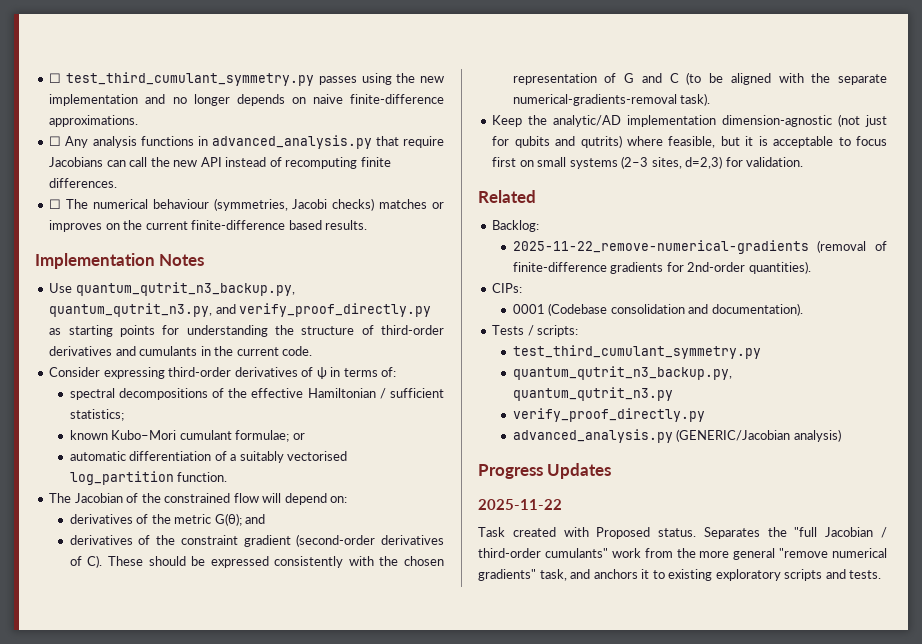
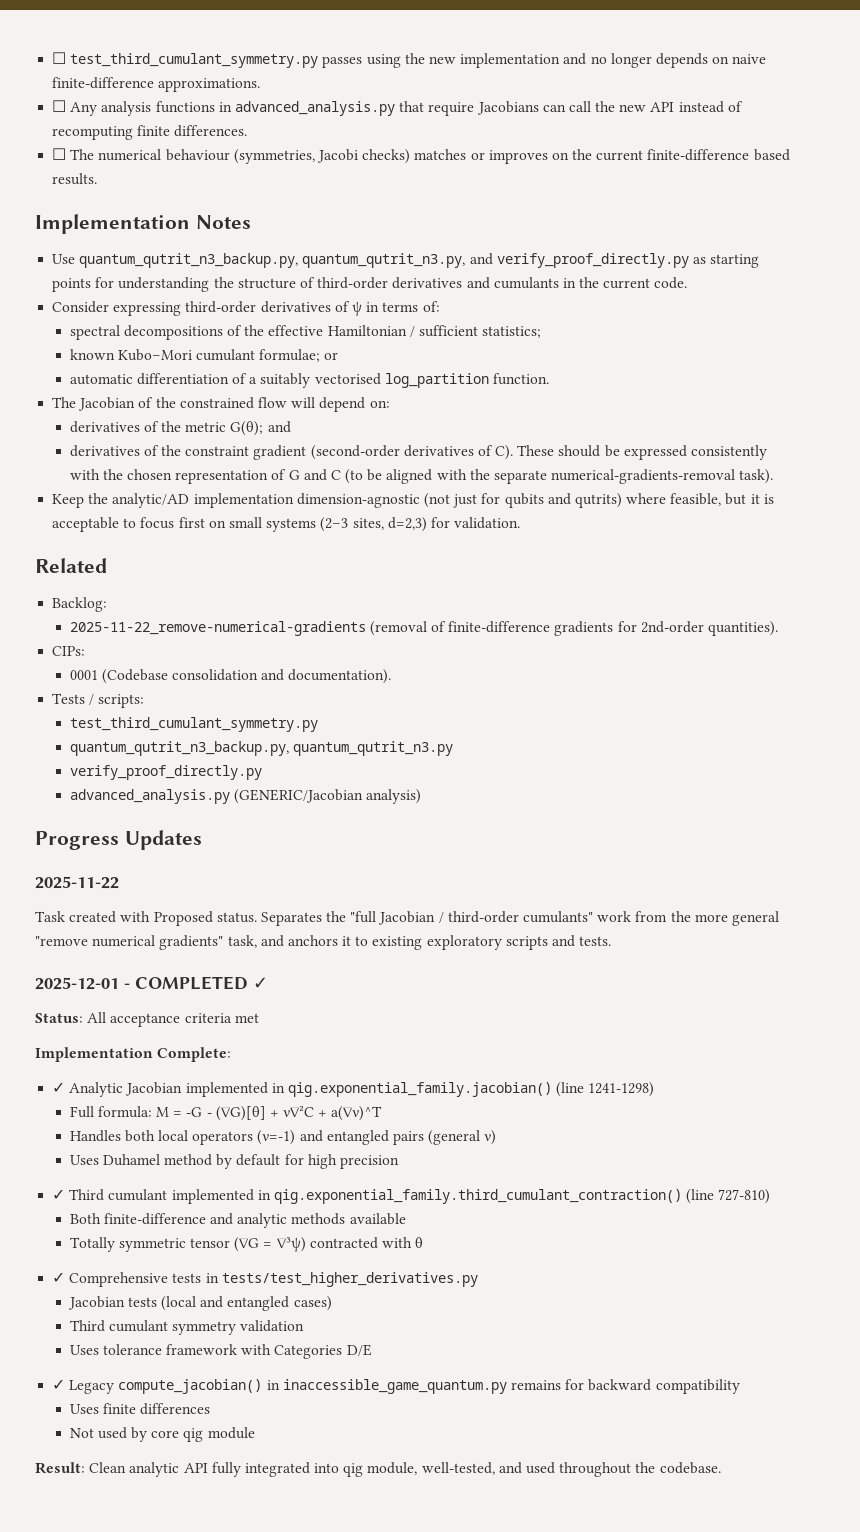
+ 2025-12-01 - COMPLETED ✓
+ Status: All acceptance criteria met
+ Implementation Complete:
+ ✓ Analytic Jacobian implemented in qig.exponential_family.jacobian() (line 1241-1298)
+ Full formula: M = -G - (∇G)[θ] + ν∇²C + a(∇ν)^T
+ Handles both local operators (ν=-1) and entangled pairs (general ν)
+ Uses Duhamel method by default for high precision
+ ✓ Third cumulant implemented in qig.exponential_family.third_cumulant_contraction() (line 727-810)
+ Both finite-difference and analytic methods available
+ Totally symmetric tensor (∇G = ∇³ψ) contracted with θ
+ ✓ Comprehensive tests in tests/test_higher_derivatives.py
+ Jacobian tests (local and entangled cases)
+ Third cumulant symmetry validation
+ Uses tolerance framework with Categories D/E
+ ✓ Legacy compute_jacobian() in inaccessible_game_quantum.py remains for backward compatibility
+ Uses finite differences
+ Not used by core qig module
+ Result: Clean analytic API fully integrated into qig module, well-tested, and used throughout the codebase.

